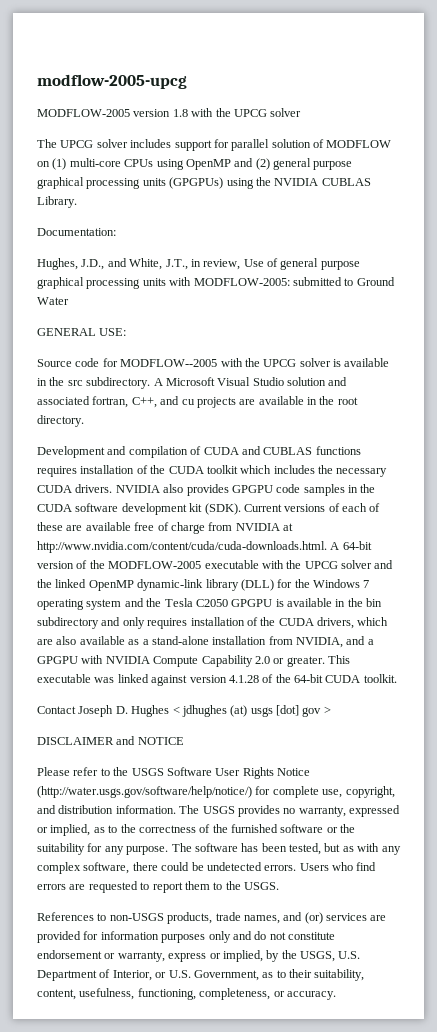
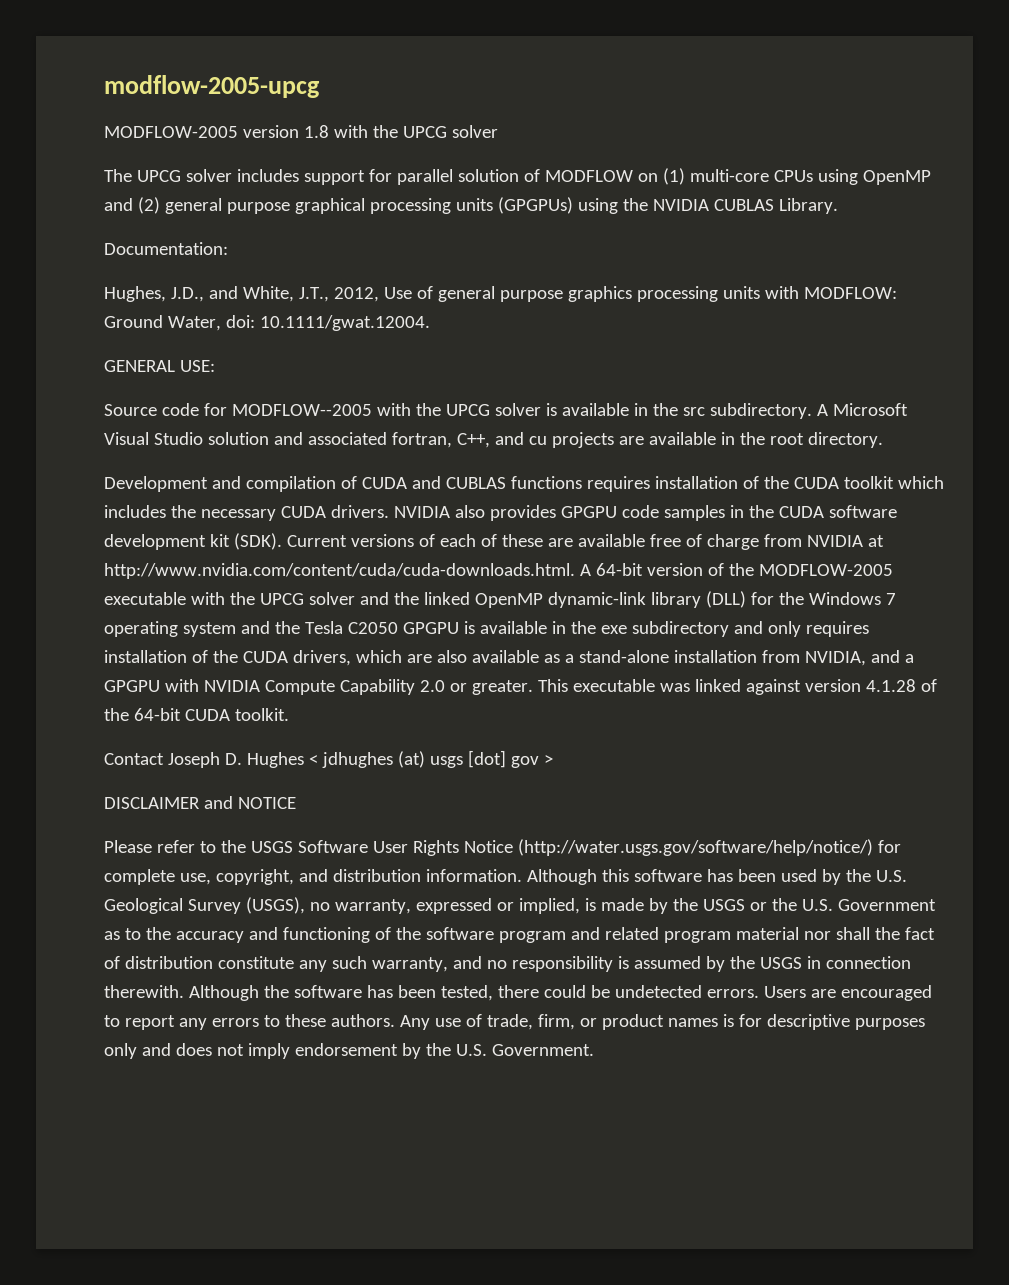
- Hughes, J.D., and White, J.T., in review, Use of general purpose graphical processing units with MODFLOW-2005: submitted to Ground Water
+ Hughes, J.D., and White, J.T., 2012, Use of general purpose graphics processing units with MODFLOW: Ground Water, doi: 10.1111/gwat.12004.
- Current versions of each of these are available free of charge from NVIDIA at http://www.nvidia.com/content/cuda/cuda-downloads.html. A 64-bit version of the MODFLOW-2005 executable with the UPCG solver and the linked OpenMP dynamic-link library (DLL) for the Windows 7 operating system and the Tesla C2050 GPGPU is available in the bin subdirectory and only requires installation of the CUDA drivers, which are also available as a stand-alone installation from NVIDIA, and a GPGPU with NVIDIA Compute Capability 2.0 or greater.
+ Current versions of each of these are available free of charge from NVIDIA at http://www.nvidia.com/content/cuda/cuda-downloads.html. A 64-bit version of the MODFLOW-2005 executable with the UPCG solver and the linked OpenMP dynamic-link library (DLL) for the Windows 7 operating system and the Tesla C2050 GPGPU is available in the exe subdirectory and only requires installation of the CUDA drivers, which are also available as a stand-alone installation from NVIDIA, and a GPGPU with NVIDIA Compute Capability 2.0 or greater.
- The USGS provides no warranty, expressed or implied, as to the correctness of the furnished software or the suitability for any purpose. The software has been tested, but as with any complex software, there could be undetected errors.
+ Although this software has been used by the U.S. Geological Survey (USGS), no warranty, expressed or implied, is made by the USGS or the U.S. Government as to the accuracy and functioning of the software program and related program material nor shall the fact of distribution constitute any such warranty, and no responsibility is assumed by the USGS in connection therewith. Although the software has been tested, there could be undetected errors.
- Users who find errors are requested to report them to the USGS.
- References to non-USGS products, trade names, and (or) services are provided for information purposes only and do not constitute endorsement or warranty, express or implied, by the USGS, U.S. Department of Interior, or U.S. Government, as to their suitability, content, usefulness, functioning, completeness, or accuracy.
+ Users are encouraged to report any errors to these authors. Any use of trade, firm, or product names is for descriptive purposes only and does not imply endorsement by the U.S. Government.

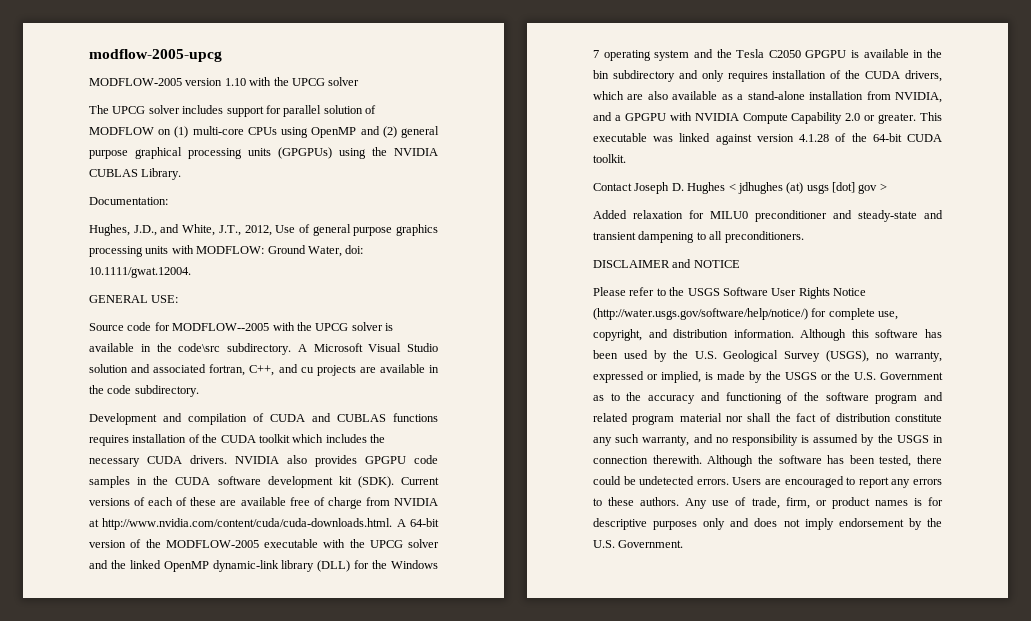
- MODFLOW-2005 version 1.8 with the UPCG solver
+ MODFLOW-2005 version 1.10 with the UPCG solver
- Source code for MODFLOW--2005 with the UPCG solver is available in the src subdirectory.
+ Source code for MODFLOW--2005 with the UPCG solver is available in the code\src subdirectory.
- A Microsoft Visual Studio solution and associated fortran, C++, and cu projects are available in the root directory.
+ A Microsoft Visual Studio solution and associated fortran, C++, and cu projects are available in the code subdirectory.
- Current versions of each of these are available free of charge from NVIDIA at http://www.nvidia.com/content/cuda/cuda-downloads.html. A 64-bit version of the MODFLOW-2005 executable with the UPCG solver and the linked OpenMP dynamic-link library (DLL) for the Windows 7 operating system and the Tesla C2050 GPGPU is available in the exe subdirectory and only requires installation of the CUDA drivers, which are also available as a stand-alone installation from NVIDIA, and a GPGPU with NVIDIA Compute Capability 2.0 or greater.
+ Current versions of each of these are available free of charge from NVIDIA at http://www.nvidia.com/content/cuda/cuda-downloads.html. A 64-bit version of the MODFLOW-2005 executable with the UPCG solver and the linked OpenMP dynamic-link library (DLL) for the Windows 7 operating system and the Tesla C2050 GPGPU is available in the bin subdirectory and only requires installation of the CUDA drivers, which are also available as a stand-alone installation from NVIDIA, and a GPGPU with NVIDIA Compute Capability 2.0 or greater.
+ Added relaxation for MILU0 preconditioner and steady-state and transient dampening to all preconditioners.

